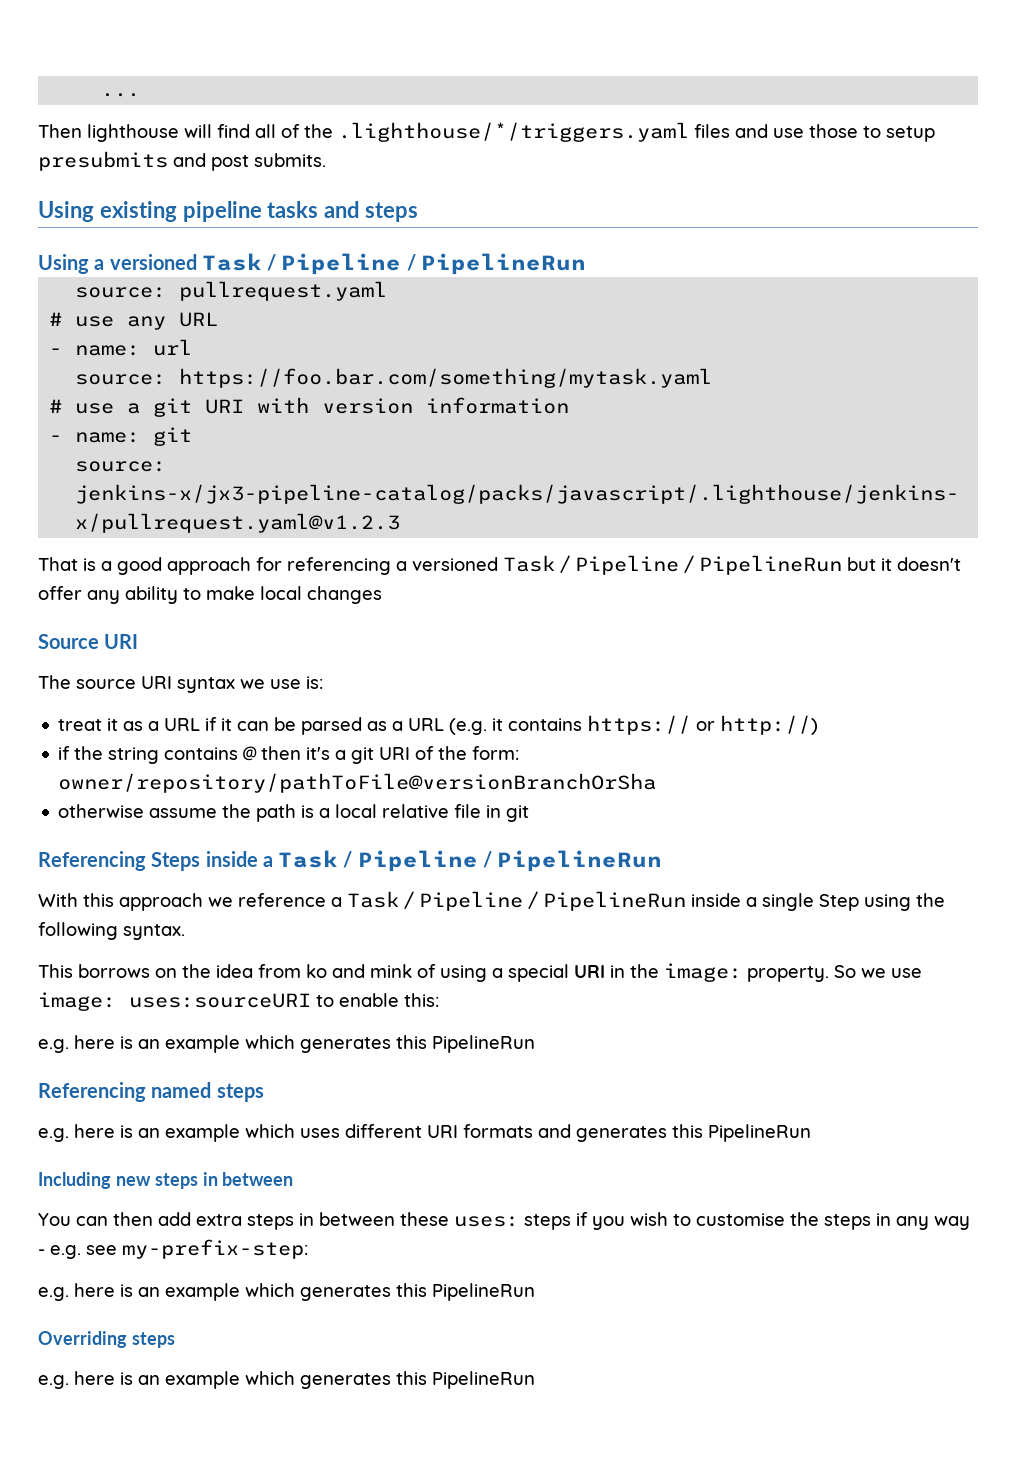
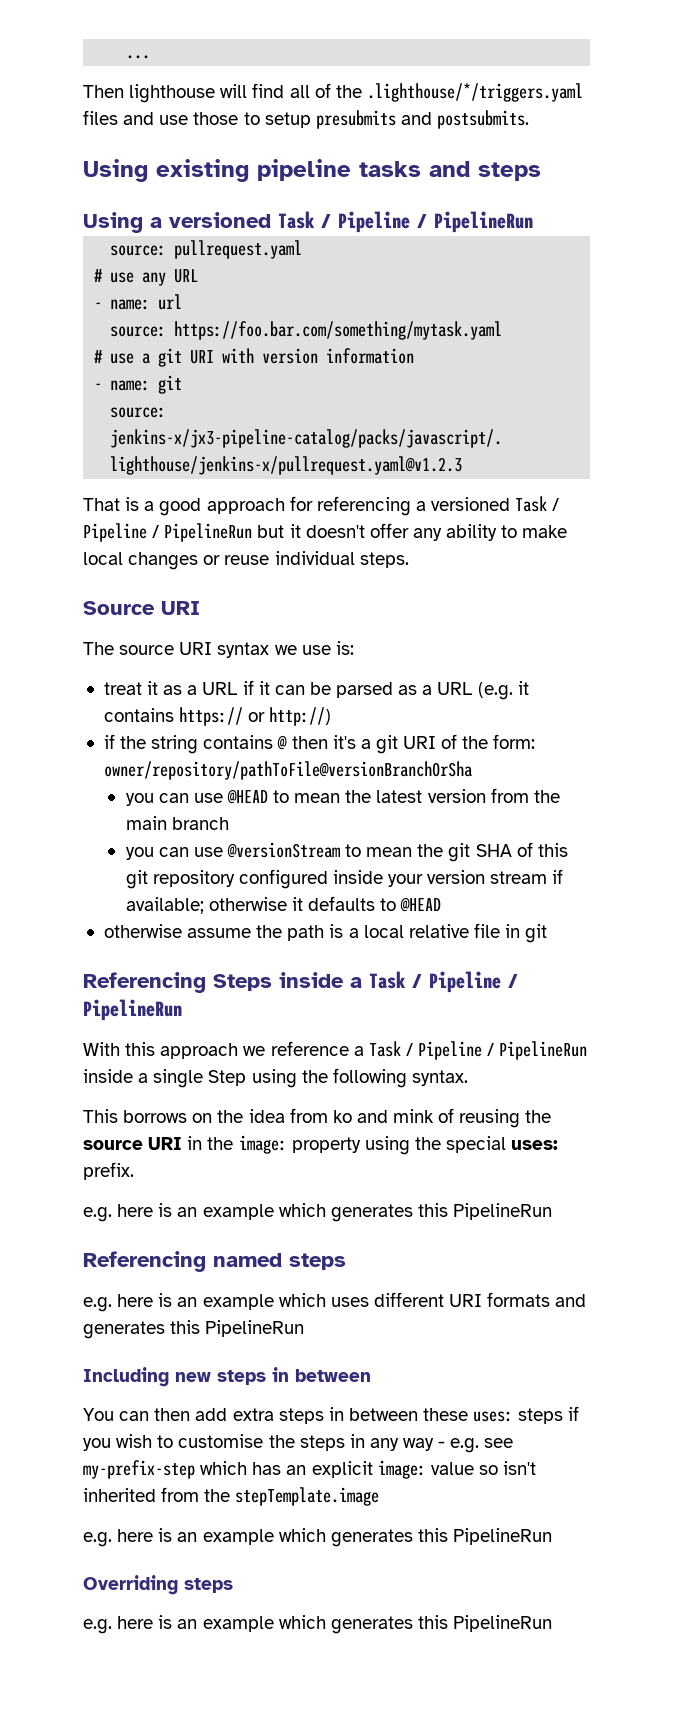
- Then lighthouse will find all of the .lighthouse/*/triggers.yaml files and use those to setup presubmits and post submits.
+ Then lighthouse will find all of the .lighthouse/*/triggers.yaml files and use those to setup presubmits and postsubmits.
- That is a good approach for referencing a versioned Task / Pipeline / PipelineRun but it doesn't offer any ability to make local changes
+ That is a good approach for referencing a versioned Task / Pipeline / PipelineRun but it doesn't offer any ability to make local changes or reuse individual steps.
+ you can use @HEAD to mean the latest version from the main branch
+ you can use @versionStream to mean the git SHA of this git repository configured inside your version stream if available; otherwise it defaults to @HEAD
- This borrows on the idea from ko and mink of using a special URI in the image: property. So we use image: uses:sourceURI to enable this:
+ This borrows on the idea from ko and mink of reusing the source URI in the image: property using the special uses: prefix.
- You can then add extra steps in between these uses: steps if you wish to customise the steps in any way - e.g. see my-prefix-step:
+ You can then add extra steps in between these uses: steps if you wish to customise the steps in any way - e.g. see my-prefix-step which has an explicit image: value so isn't inherited from the stepTemplate.image

